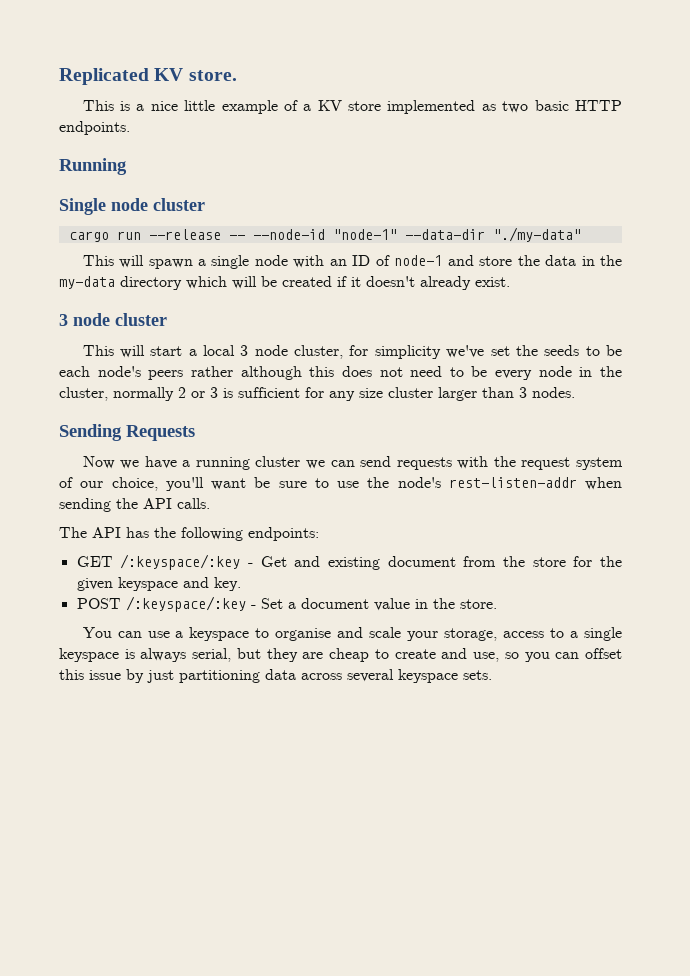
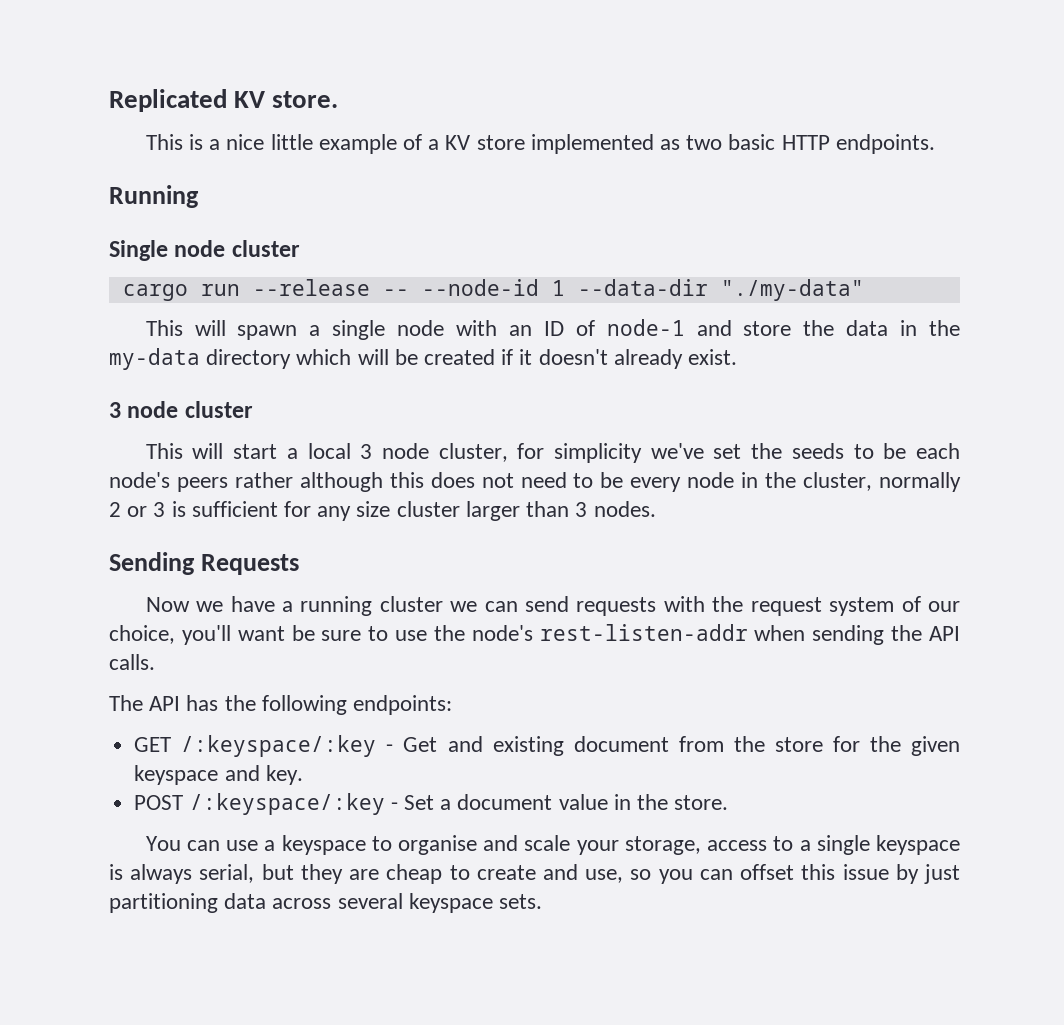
- cargo run --release -- --node-id "node-1" --data-dir "./my-data"
+ cargo run --release -- --node-id 1 --data-dir "./my-data"

